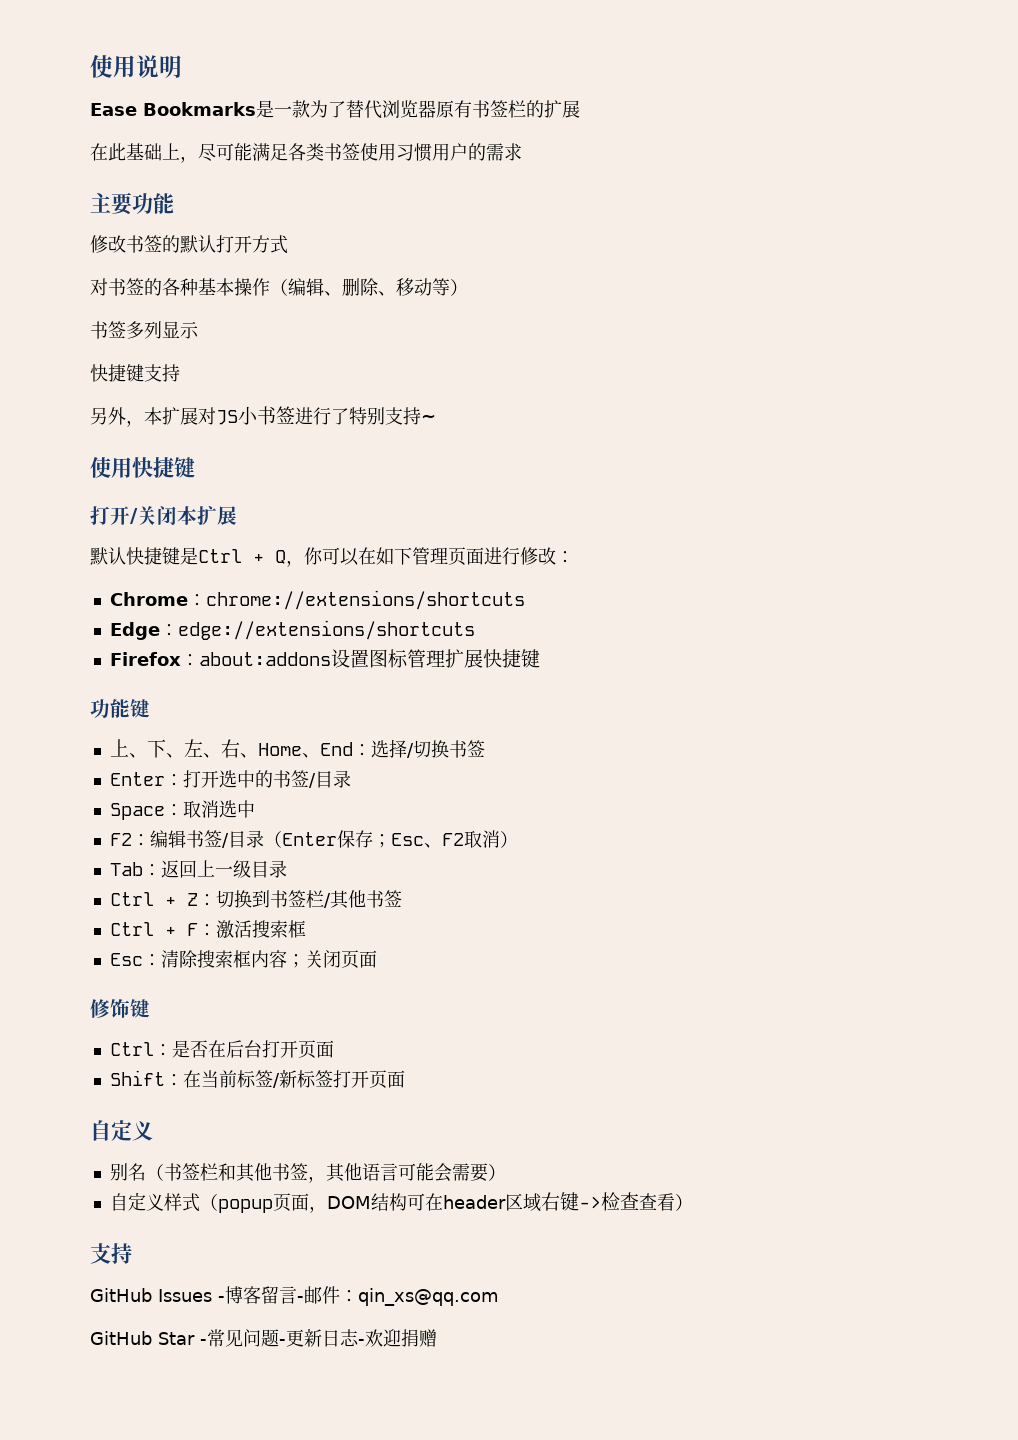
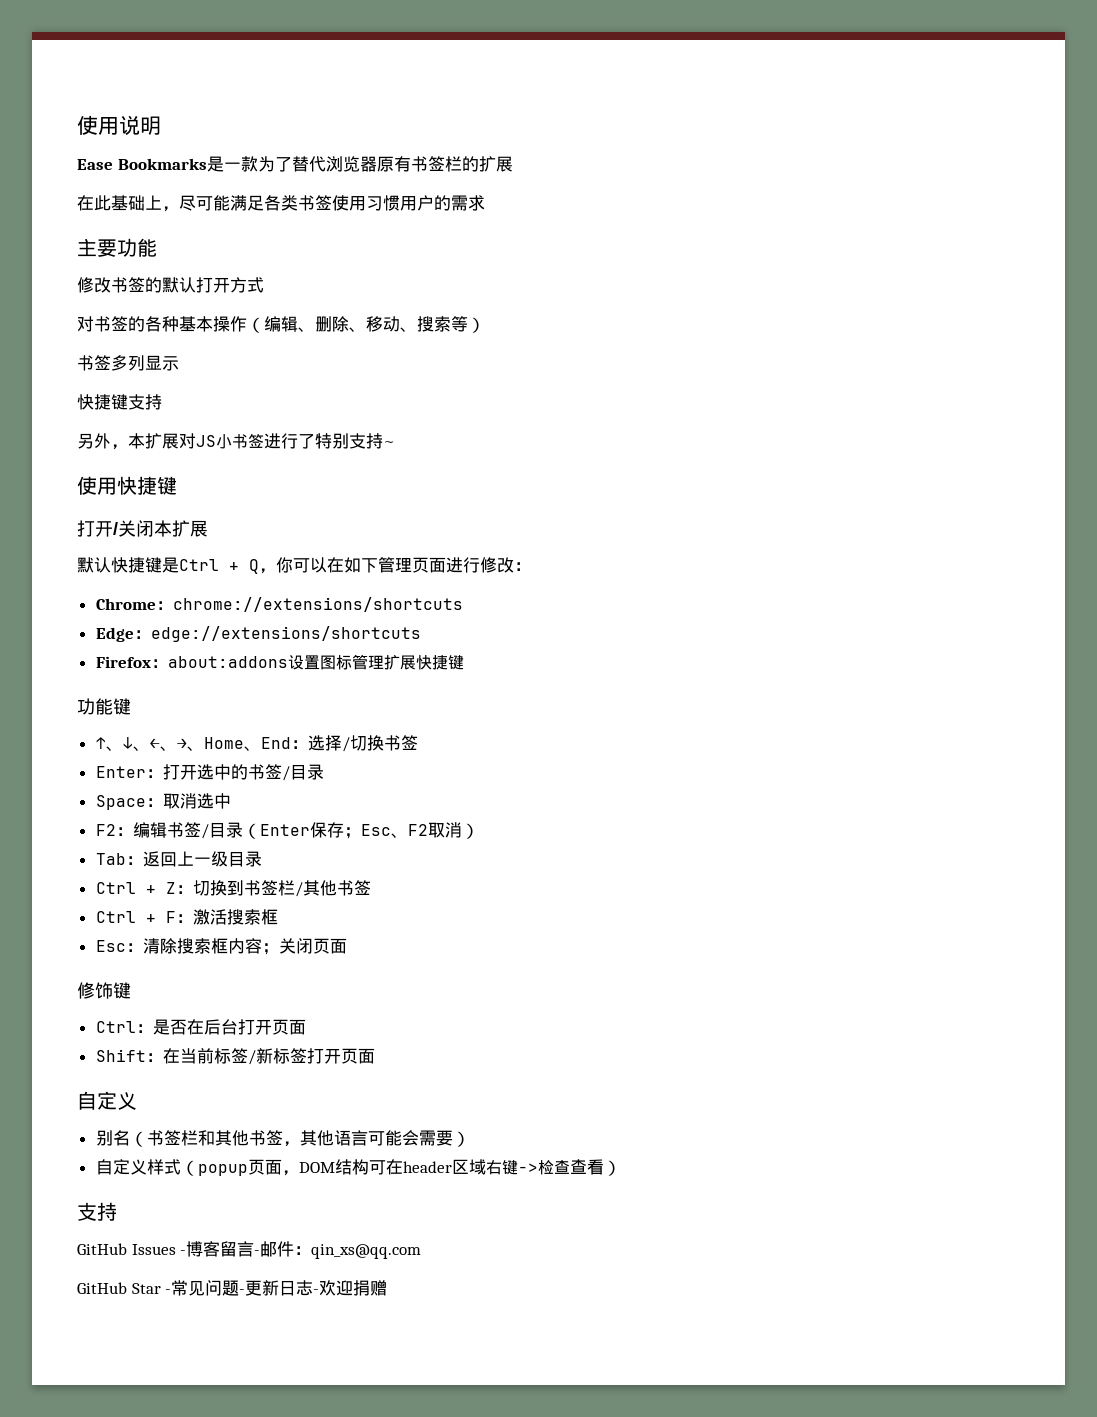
- 对书签的各种基本操作（编辑、删除、移动等）
+ 对书签的各种基本操作（编辑、删除、移动、搜索等）
- 上、下、左、右、Home、End：选择/切换书签
+ ↑、↓、←、→、Home、End：选择/切换书签

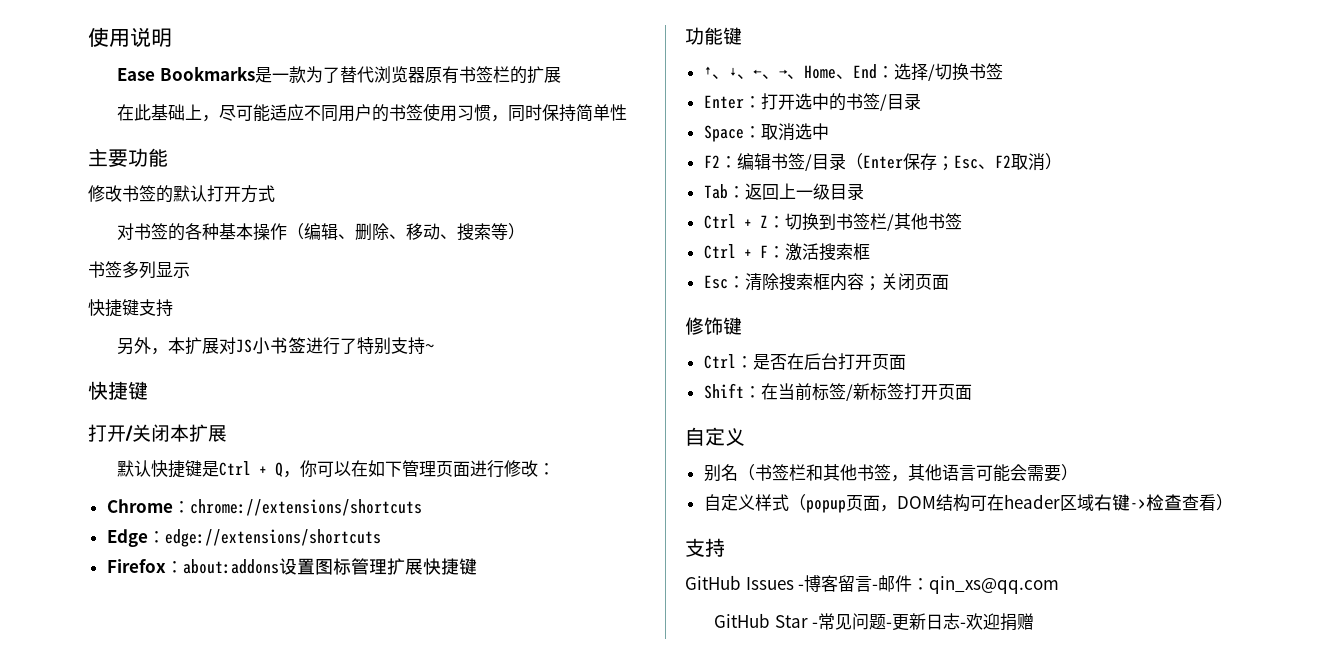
- 在此基础上，尽可能满足各类书签使用习惯用户的需求
+ 在此基础上，尽可能适应不同用户的书签使用习惯，同时保持简单性
  另外，本扩展对JS小书签进行了特别支持~
- 使用快捷键
+ 快捷键

